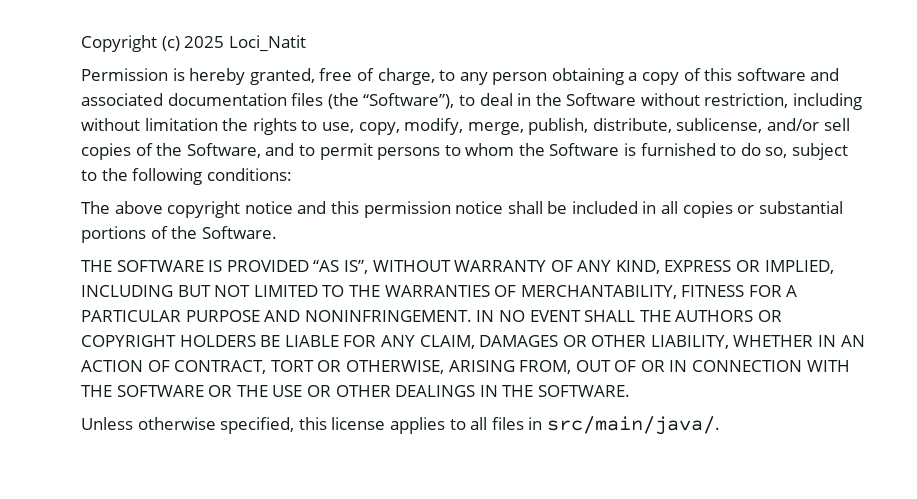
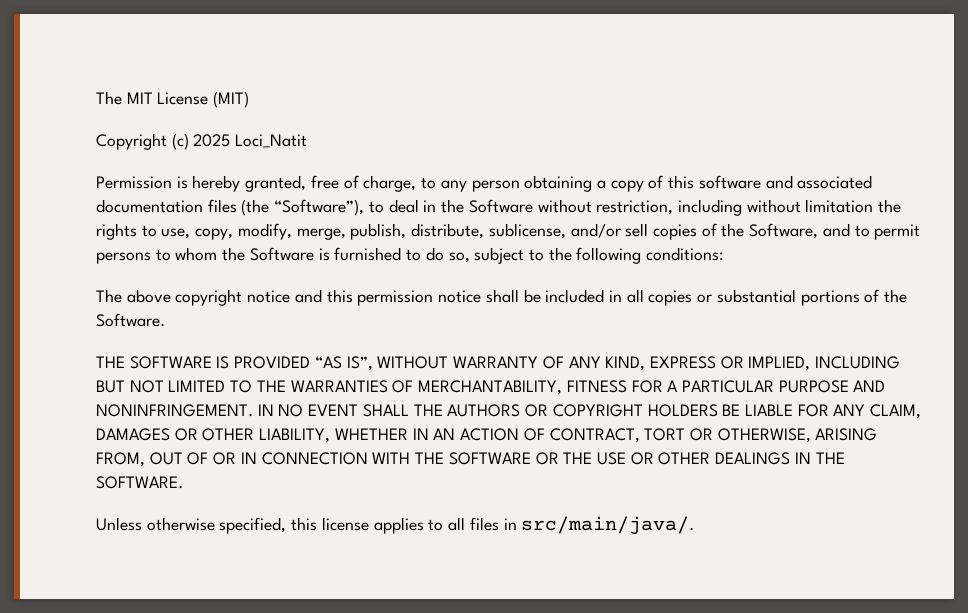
+ The MIT License (MIT)

